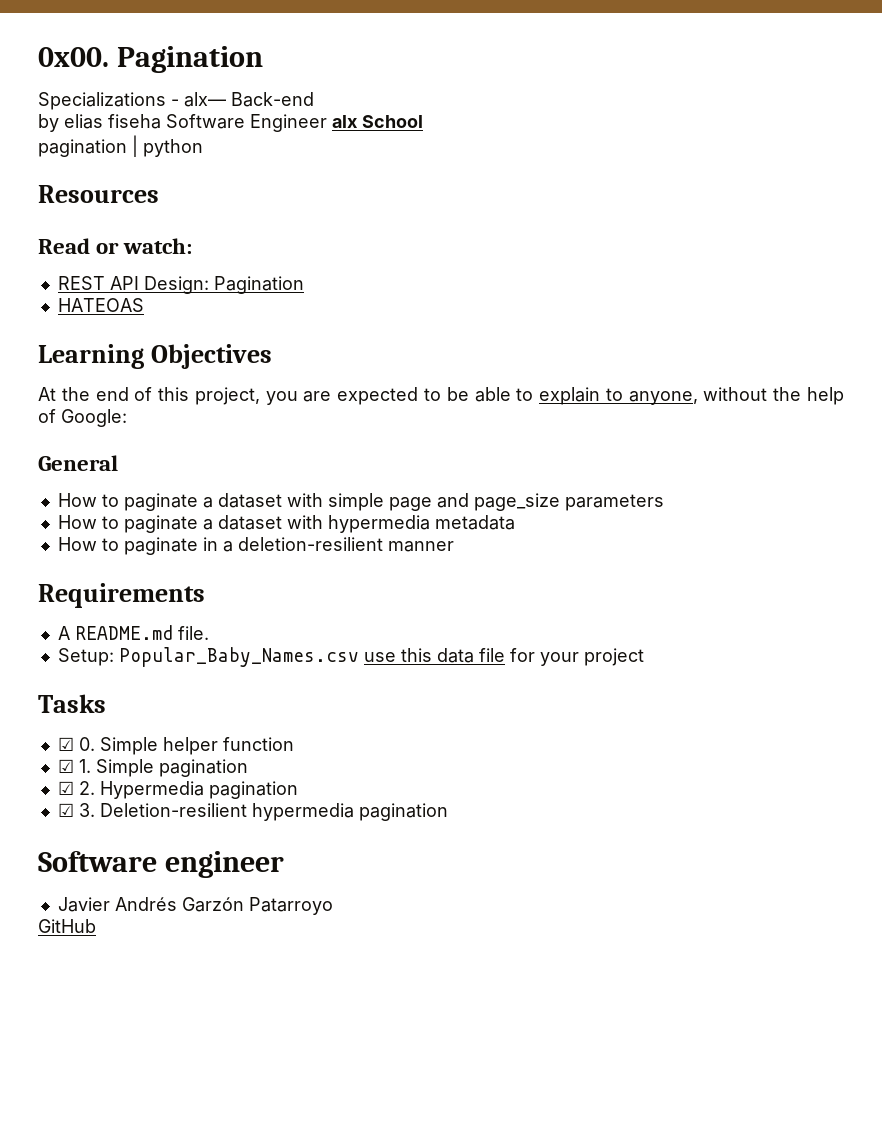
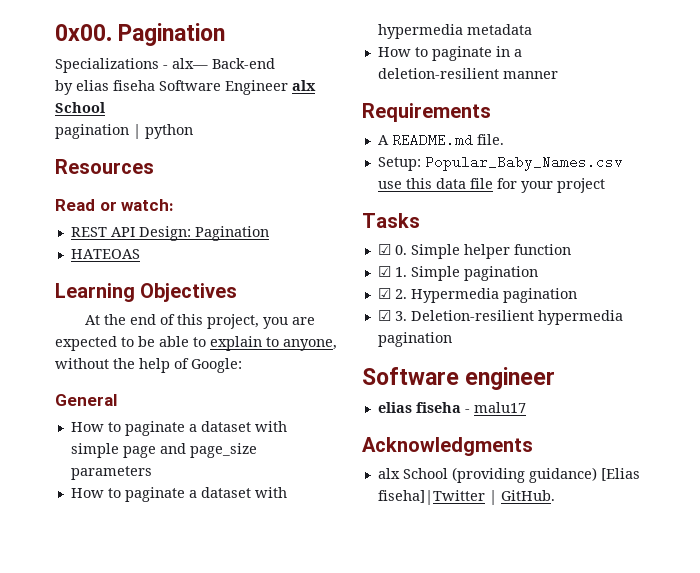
- Javier Andrés Garzón Patarroyo
- GitHub
+ elias fiseha - malu17
+ Acknowledgments
+ alx School (providing guidance) [Elias fiseha]|Twitter | GitHub.

